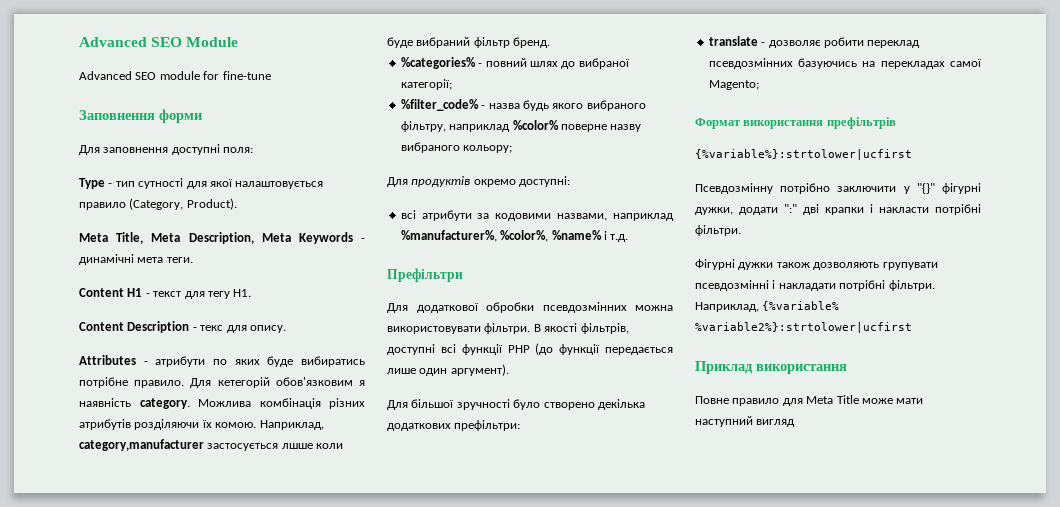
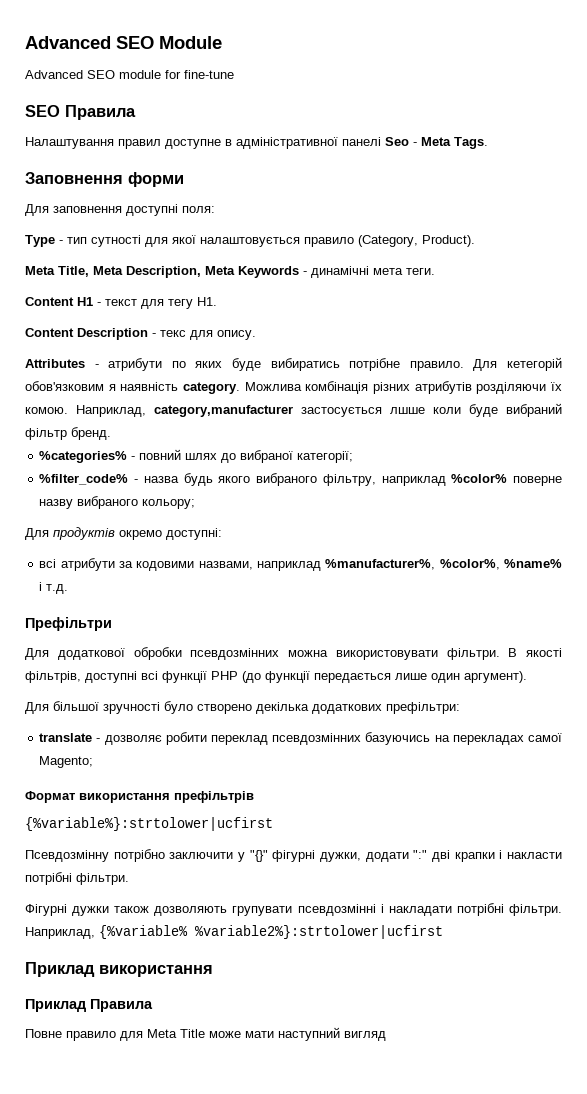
+ SEO Правила
+ Налаштування правил доступне в адміністративної панелі Seo - Meta Tags.
+ Приклад Правила

